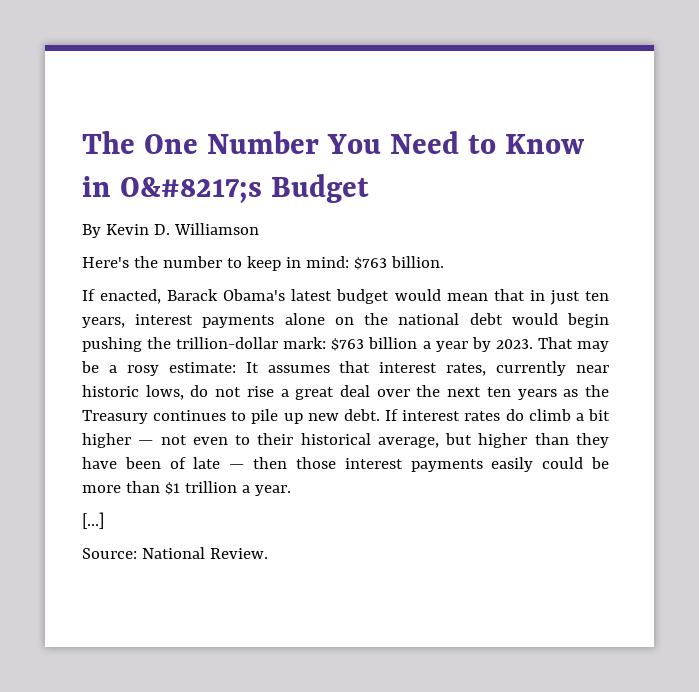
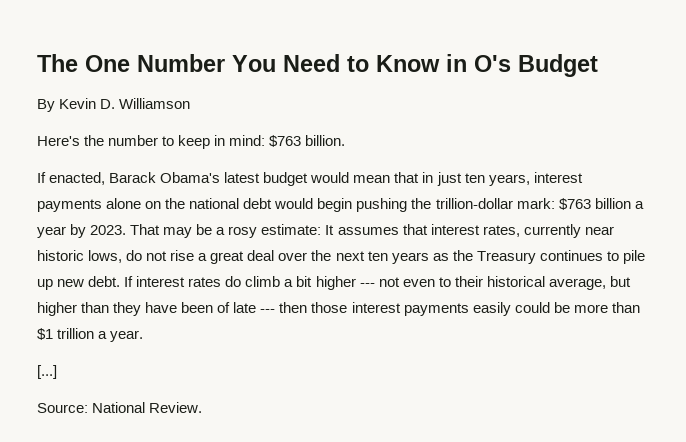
- The One Number You Need to Know in O&#8217;s Budget
+ The One Number You Need to Know in O's Budget
- If interest rates do climb a bit higher — not even to their historical average, but higher than they have been of late — then those interest payments easily could be more than $1 trillion a year.
+ If interest rates do climb a bit higher --- not even to their historical average, but higher than they have been of late --- then those interest payments easily could be more than $1 trillion a year.

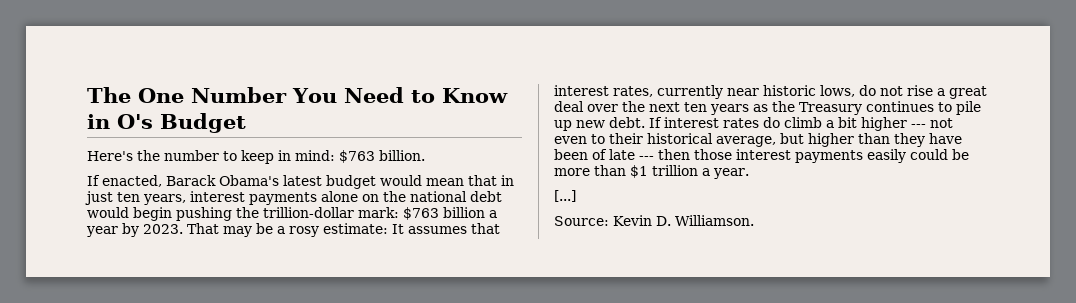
- By Kevin D. Williamson
- Source: National Review.
+ Source: Kevin D. Williamson.

